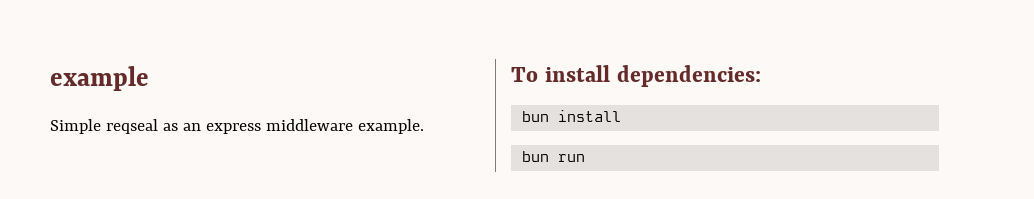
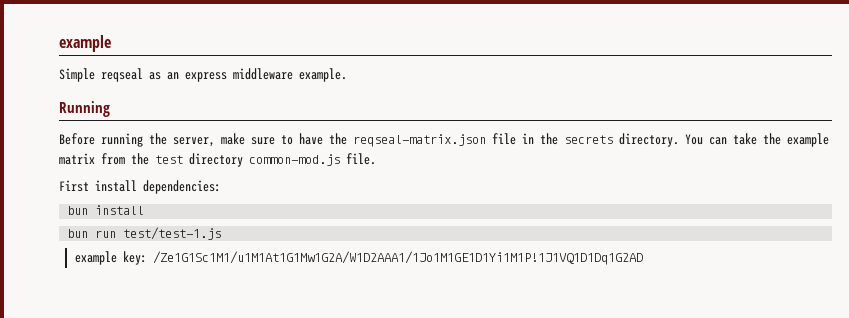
- To install dependencies:
+ Running
+ Before running the server, make sure to have the reqseal-matrix.json file in the secrets directory. You can take the example matrix from the test directory common-mod.js file.
+ First install dependencies:
- bun run
+ bun run test/test-1.js
+ example key: /Ze1G1Sc1M1/u1M1At1G1Mw1G2A/W1D2AAA1/1Jo1M1GE1D1Yi1M1P!1J1VQ1D1Dq1G2AD

